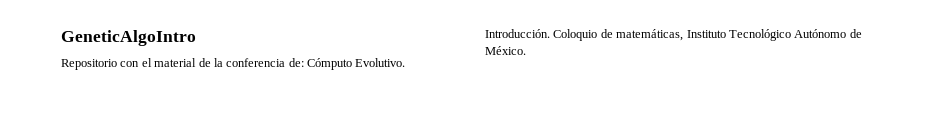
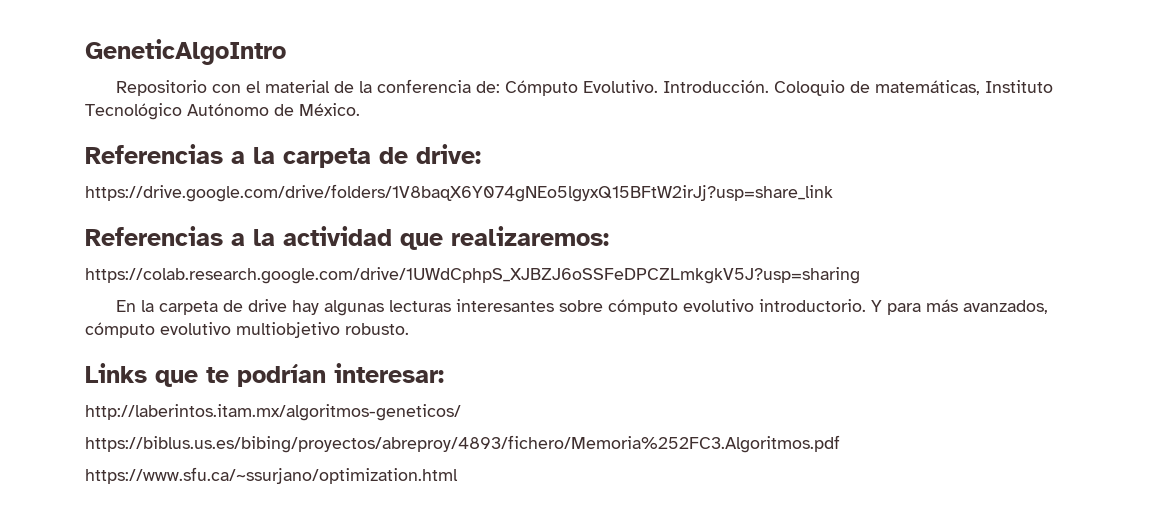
+ Referencias a la carpeta de drive:
+ https://drive.google.com/drive/folders/1V8baqX6Y074gNEo5lgyxQ15BFtW2irJj?usp=share_link
+ Referencias a la actividad que realizaremos:
+ https://colab.research.google.com/drive/1UWdCphpS_XJBZJ6oSSFeDPCZLmkgkV5J?usp=sharing
+ En la carpeta de drive hay algunas lecturas interesantes sobre cómputo evolutivo introductorio. Y para más avanzados, cómputo evolutivo multiobjetivo robusto.
+ Links que te podrían interesar:
+ http://laberintos.itam.mx/algoritmos-geneticos/
+ https://biblus.us.es/bibing/proyectos/abreproy/4893/fichero/Memoria%252FC3.Algoritmos.pdf
+ https://www.sfu.ca/~ssurjano/optimization.html

